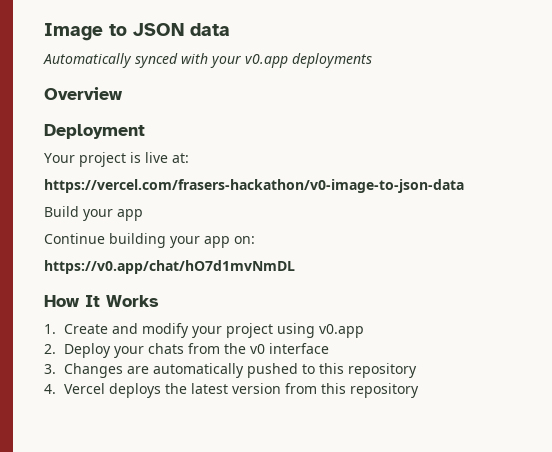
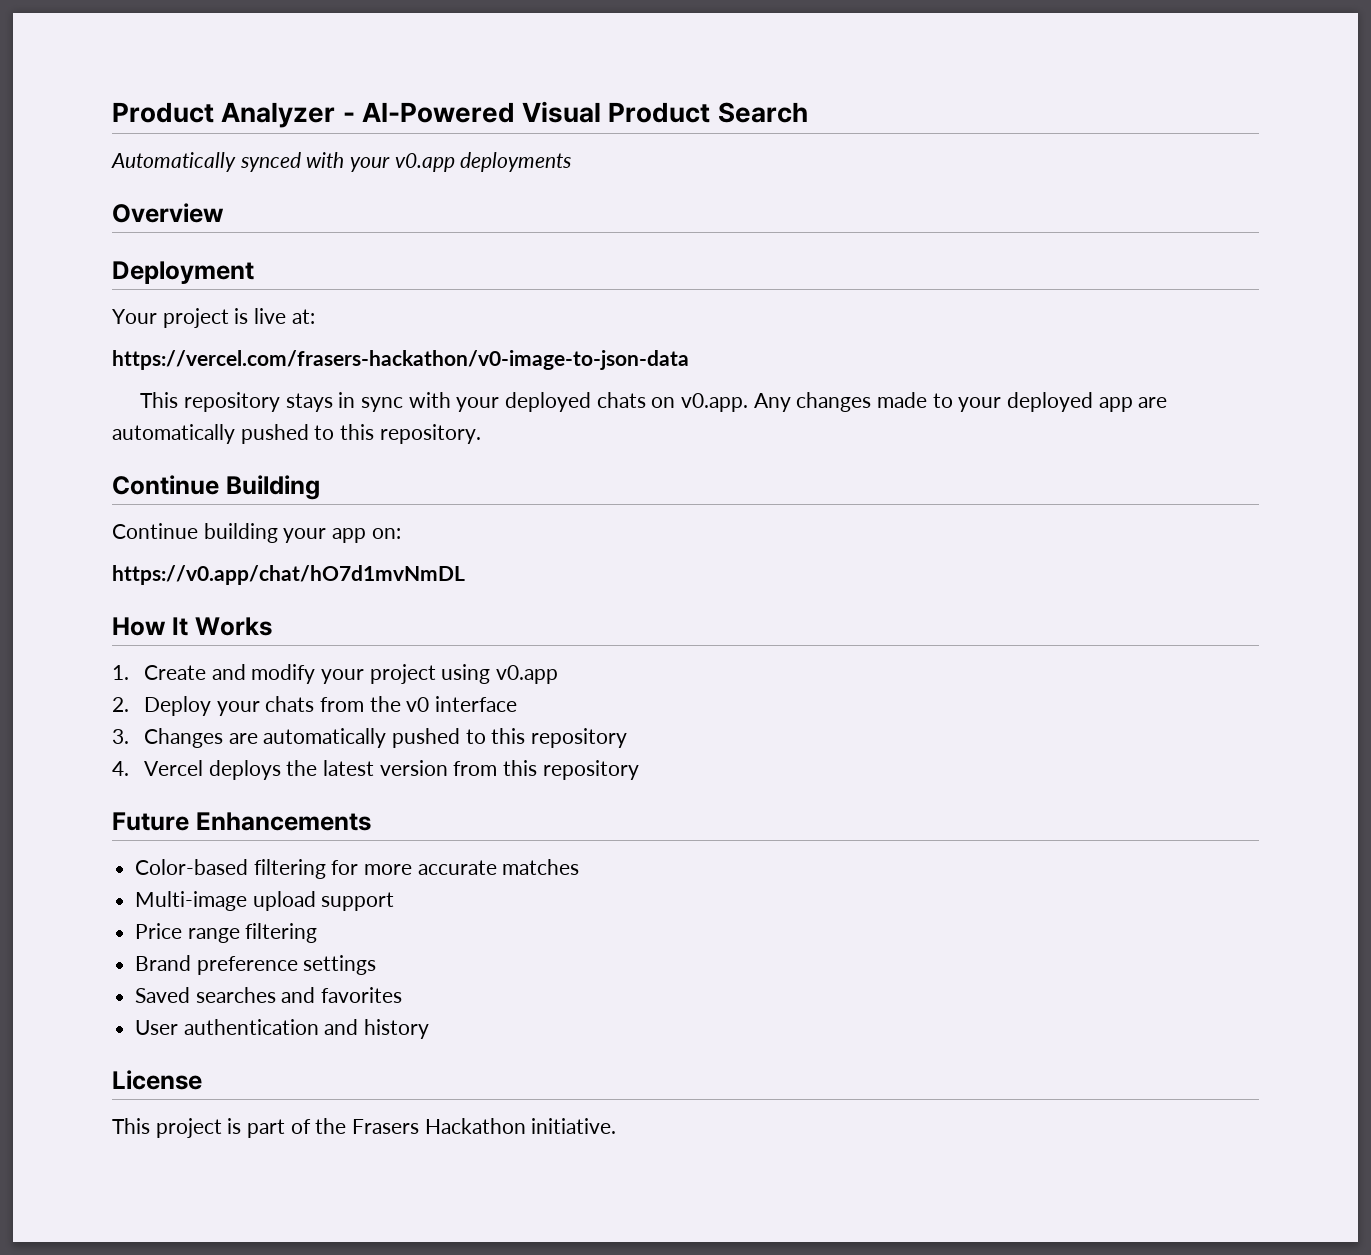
- Image to JSON data
+ Product Analyzer - AI-Powered Visual Product Search
- Build your app
+ This repository stays in sync with your deployed chats on v0.app. Any changes made to your deployed app are automatically pushed to this repository.
+ Continue Building
+ Future Enhancements
+ Color-based filtering for more accurate matches
+ Multi-image upload support
+ Price range filtering
+ Brand preference settings
+ Saved searches and favorites
+ User authentication and history
+ License
+ This project is part of the Frasers Hackathon initiative.

